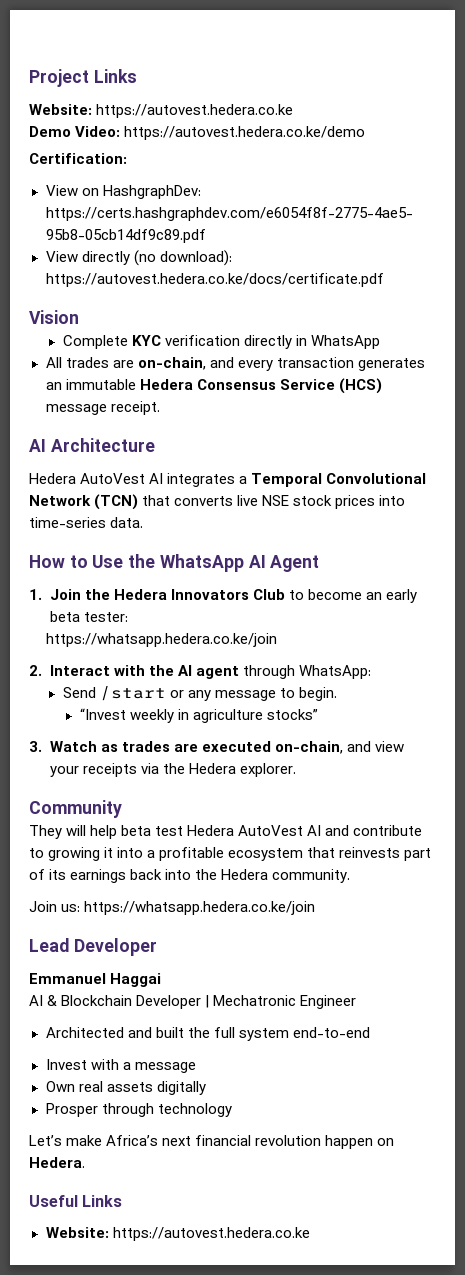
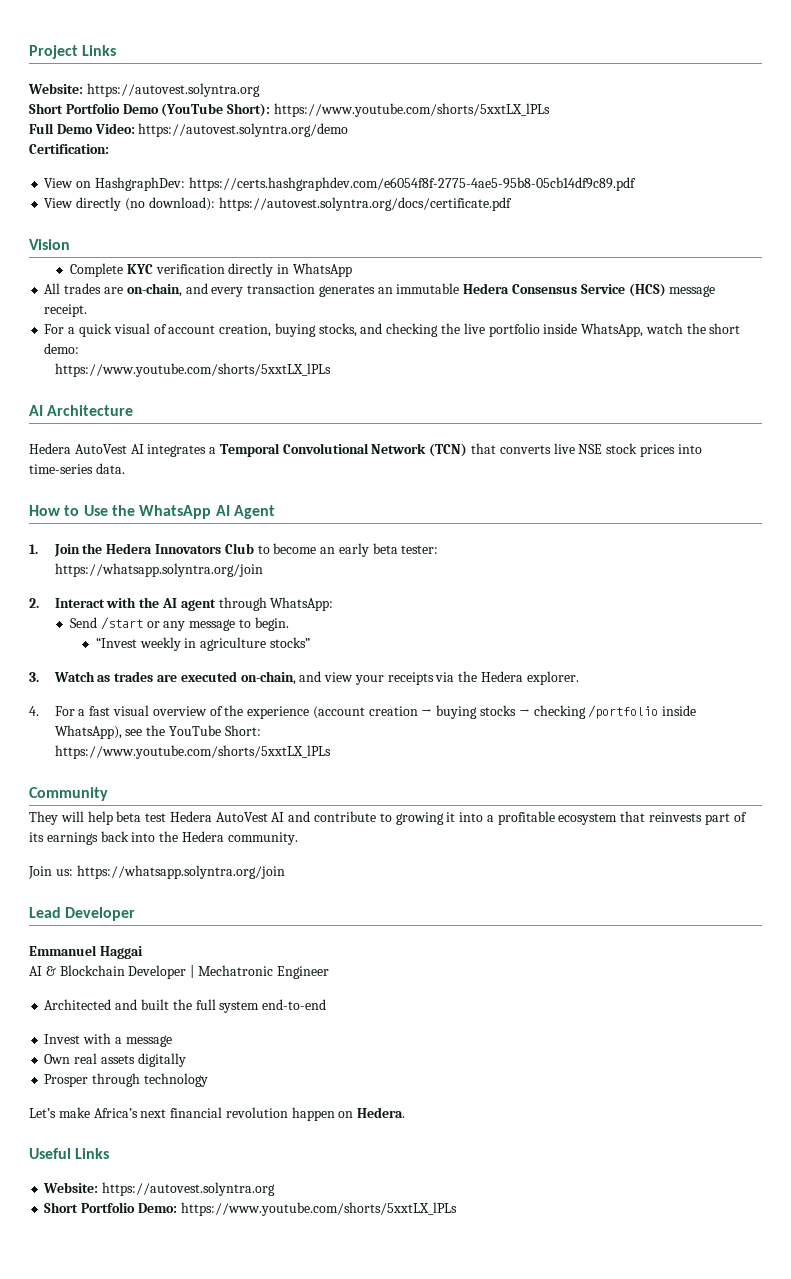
  Project Links
- Website: https://autovest.hedera.co.ke
- Demo Video: https://autovest.hedera.co.ke/demo
+ Website: https://autovest.solyntra.org
+ Short Portfolio Demo (YouTube Short): https://www.youtube.com/shorts/5xxtLX_lPLs
+ Full Demo Video: https://autovest.solyntra.org/demo
- View directly (no download): https://autovest.hedera.co.ke/docs/certificate.pdf
+ View directly (no download): https://autovest.solyntra.org/docs/certificate.pdf
+ For a quick visual of account creation, buying stocks, and checking the live portfolio inside WhatsApp, watch the short demo:
+ https://www.youtube.com/shorts/5xxtLX_lPLs
  1. Join the Hedera Innovators Club to become an early beta tester:
- https://whatsapp.hedera.co.ke/join
+ https://whatsapp.solyntra.org/join
+ 4. For a fast visual overview of the experience (account creation → buying stocks → checking /portfolio inside WhatsApp), see the YouTube Short:
+ https://www.youtube.com/shorts/5xxtLX_lPLs
- Join us: https://whatsapp.hedera.co.ke/join
+ Join us: https://whatsapp.solyntra.org/join
  Useful Links
- Website: https://autovest.hedera.co.ke
+ Website: https://autovest.solyntra.org
+ Short Portfolio Demo: https://www.youtube.com/shorts/5xxtLX_lPLs

